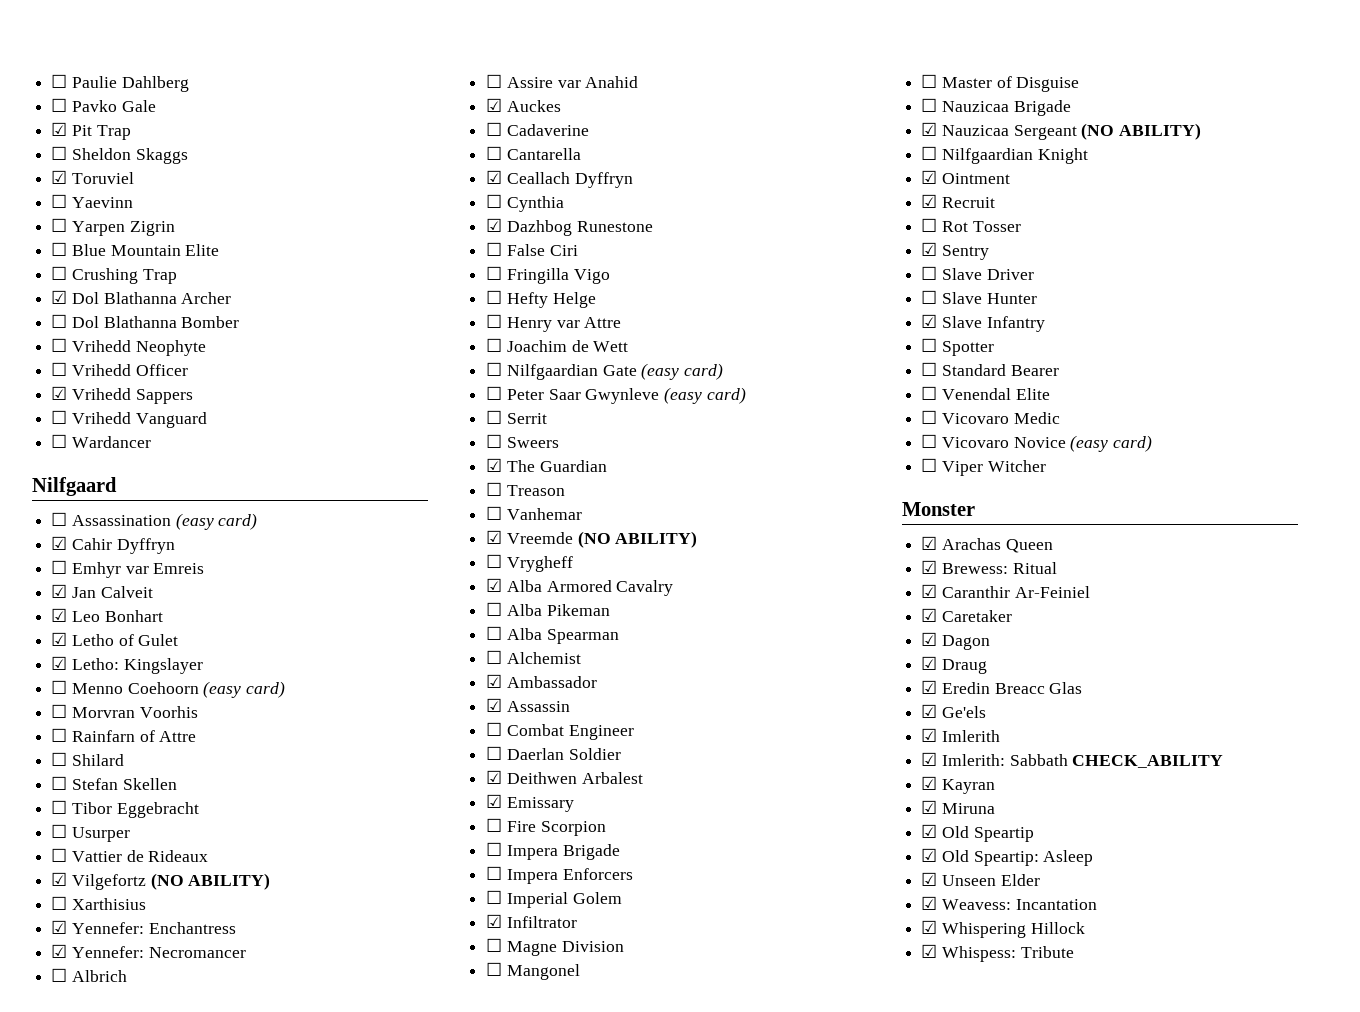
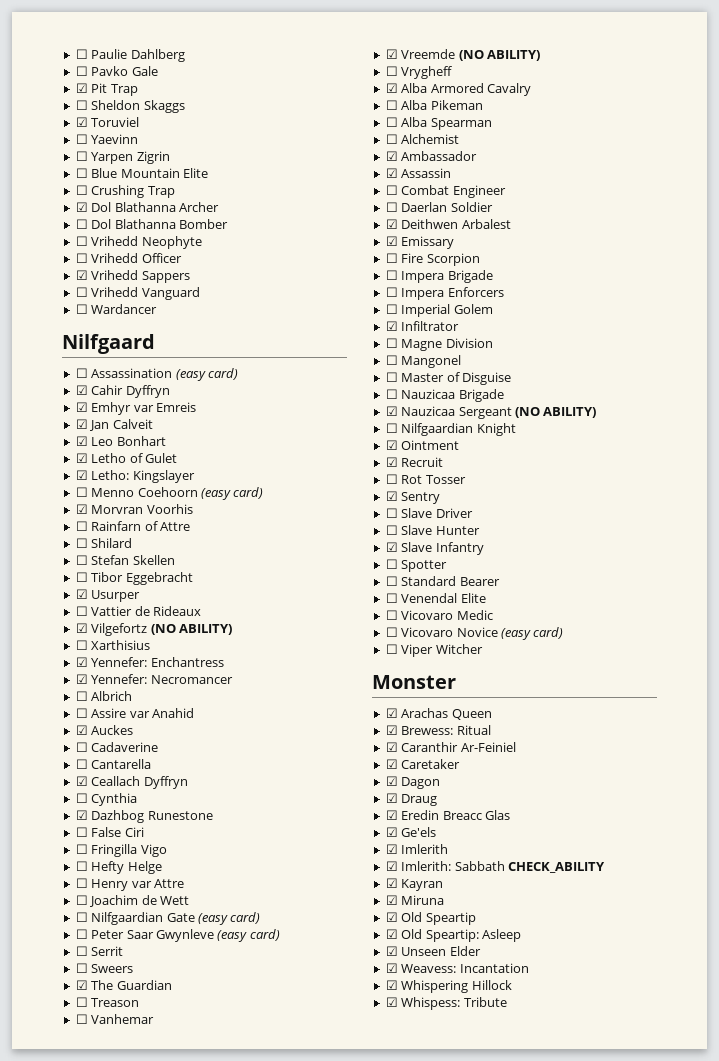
- ☐ Emhyr var Emreis
+ ☑ Emhyr var Emreis
- ☐ Morvran Voorhis
+ ☑ Morvran Voorhis
- ☐ Usurper
+ ☑ Usurper

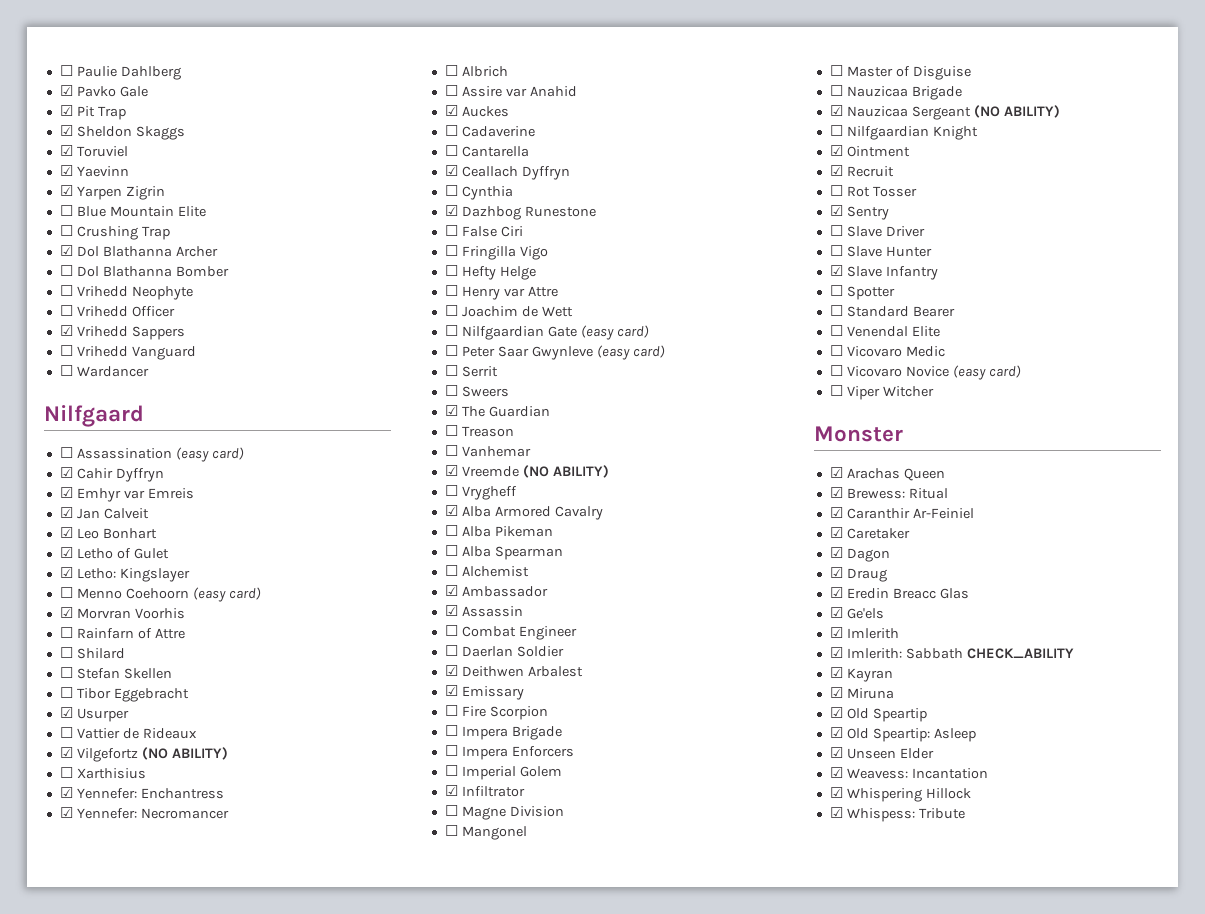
- ☐ Pavko Gale
+ ☑ Pavko Gale
- ☐ Sheldon Skaggs
+ ☑ Sheldon Skaggs
- ☐ Yaevinn
+ ☑ Yaevinn
- ☐ Yarpen Zigrin
+ ☑ Yarpen Zigrin

